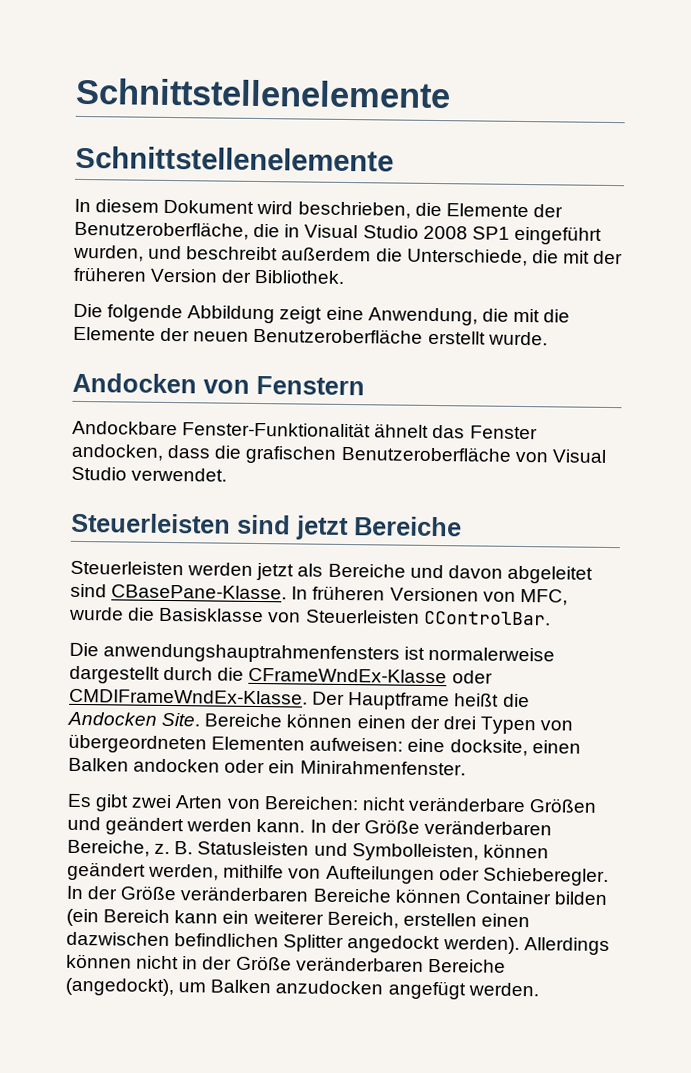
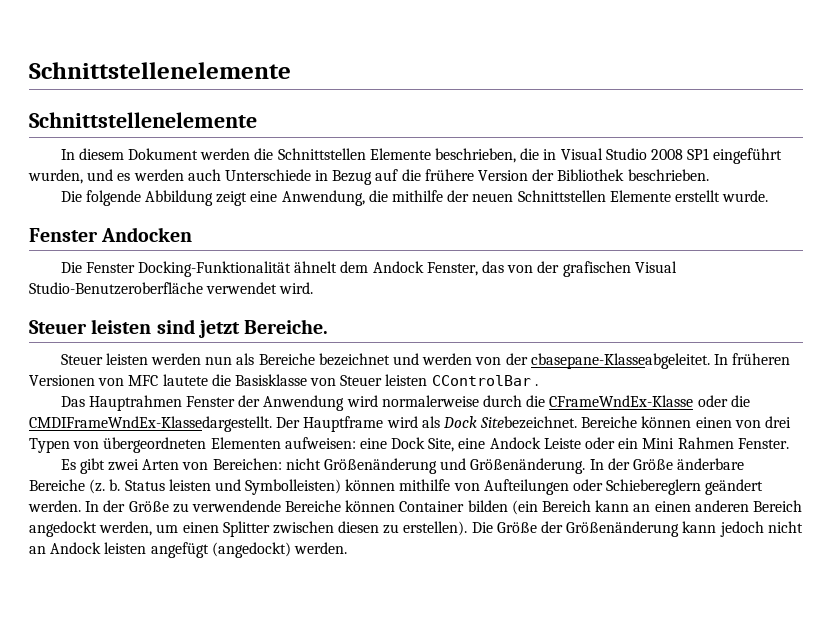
- In diesem Dokument wird beschrieben, die Elemente der Benutzeroberfläche, die in Visual Studio 2008 SP1 eingeführt wurden, und beschreibt außerdem die Unterschiede, die mit der früheren Version der Bibliothek.
+ In diesem Dokument werden die Schnittstellen Elemente beschrieben, die in Visual Studio 2008 SP1 eingeführt wurden, und es werden auch Unterschiede in Bezug auf die frühere Version der Bibliothek beschrieben.
- Die folgende Abbildung zeigt eine Anwendung, die mit die Elemente der neuen Benutzeroberfläche erstellt wurde.
+ Die folgende Abbildung zeigt eine Anwendung, die mithilfe der neuen Schnittstellen Elemente erstellt wurde.
- Andocken von Fenstern
- Andockbare Fenster-Funktionalität ähnelt das Fenster andocken, dass die grafischen Benutzeroberfläche von Visual Studio verwendet.
- Steuerleisten sind jetzt Bereiche
- Steuerleisten werden jetzt als Bereiche und davon abgeleitet sind CBasePane-Klasse.
+ Fenster Andocken
+ Die Fenster Docking-Funktionalität ähnelt dem Andock Fenster, das von der grafischen Visual Studio-Benutzeroberfläche verwendet wird.
+ Steuer leisten sind jetzt Bereiche.
+ Steuer leisten werden nun als Bereiche bezeichnet und werden von der cbasepane-Klasseabgeleitet.
- In früheren Versionen von MFC, wurde die Basisklasse von Steuerleisten CControlBar.
- Die anwendungshauptrahmenfensters ist normalerweise dargestellt durch die CFrameWndEx-Klasse oder CMDIFrameWndEx-Klasse. Der Hauptframe heißt die Andocken Site.
+ In früheren Versionen von MFC lautete die Basisklasse von Steuer leisten CControlBar .
+ Das Hauptrahmen Fenster der Anwendung wird normalerweise durch die CFrameWndEx-Klasse oder die CMDIFrameWndEx-Klassedargestellt. Der Hauptframe wird als Dock Sitebezeichnet.
- Bereiche können einen der drei Typen von übergeordneten Elementen aufweisen: eine docksite, einen Balken andocken oder ein Minirahmenfenster.
+ Bereiche können einen von drei Typen von übergeordneten Elementen aufweisen: eine Dock Site, eine Andock Leiste oder ein Mini Rahmen Fenster.
- Es gibt zwei Arten von Bereichen: nicht veränderbare Größen und geändert werden kann. In der Größe veränderbaren Bereiche, z. B. Statusleisten und Symbolleisten, können geändert werden, mithilfe von Aufteilungen oder Schieberegler. In der Größe veränderbaren Bereiche können Container bilden (ein Bereich kann ein weiterer Bereich, erstellen einen dazwischen befindlichen Splitter angedockt werden). Allerdings können nicht in der Größe veränderbaren Bereiche (angedockt), um Balken anzudocken angefügt werden.
+ Es gibt zwei Arten von Bereichen: nicht Größenänderung und Größenänderung. In der Größe änderbare Bereiche (z. b. Status leisten und Symbolleisten) können mithilfe von Aufteilungen oder Schiebereglern geändert werden. In der Größe zu verwendende Bereiche können Container bilden (ein Bereich kann an einen anderen Bereich angedockt werden, um einen Splitter zwischen diesen zu erstellen). Die Größe der Größenänderung kann jedoch nicht an Andock leisten angefügt (angedockt) werden.

